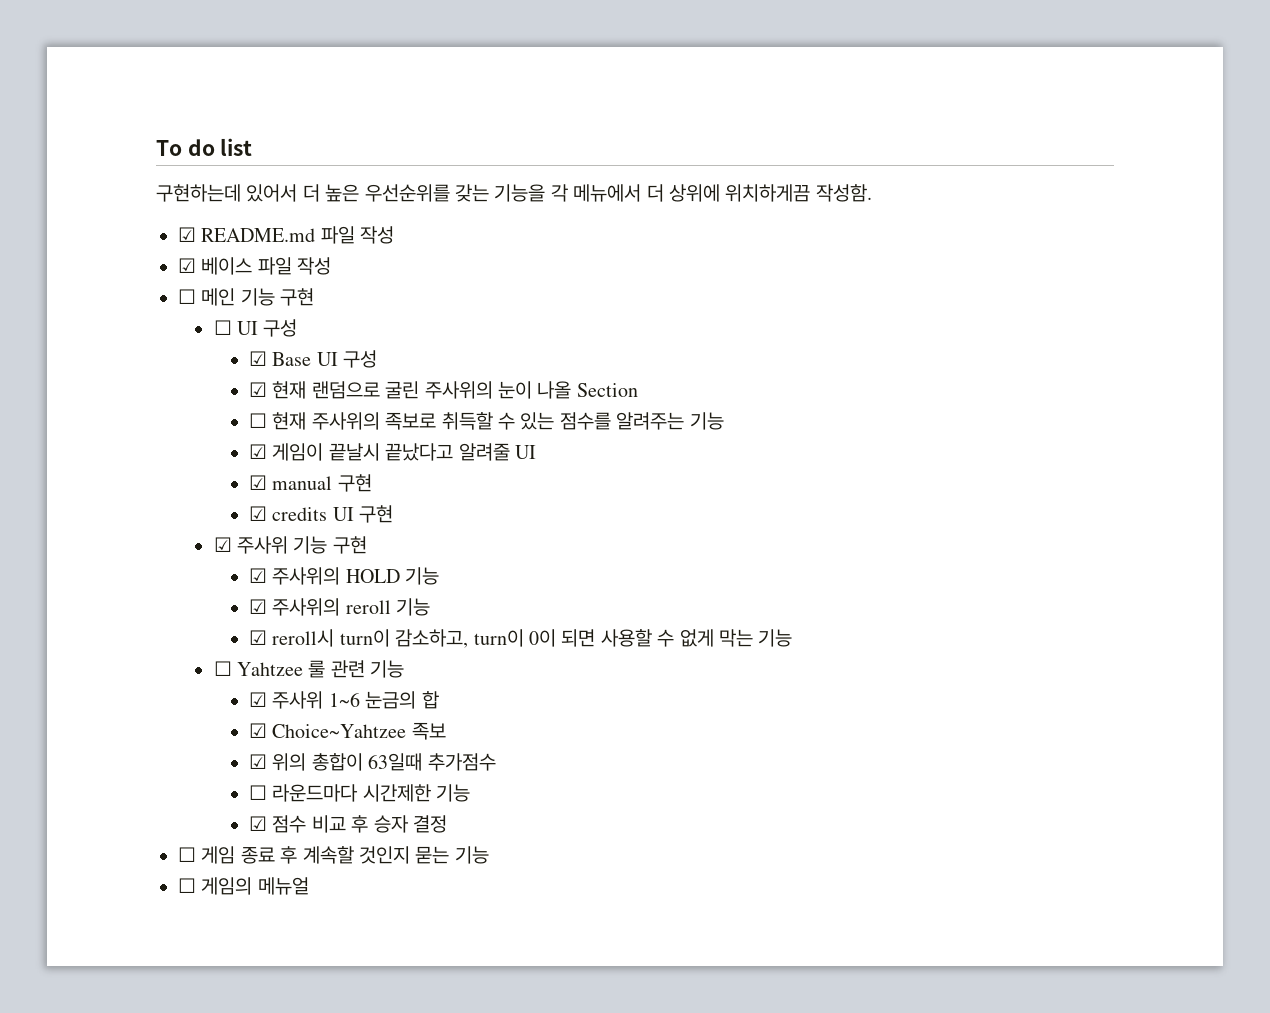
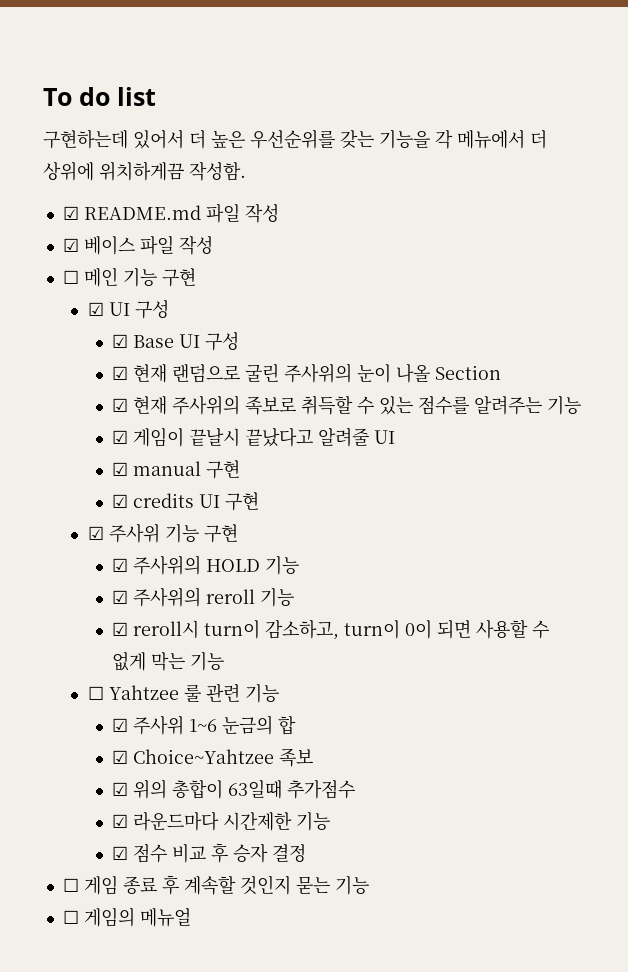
- ☐ UI 구성
+ ☑ UI 구성
- ☐ 현재 주사위의 족보로 취득할 수 있는 점수를 알려주는 기능
+ ☑ 현재 주사위의 족보로 취득할 수 있는 점수를 알려주는 기능
- ☐ 라운드마다 시간제한 기능
+ ☑ 라운드마다 시간제한 기능

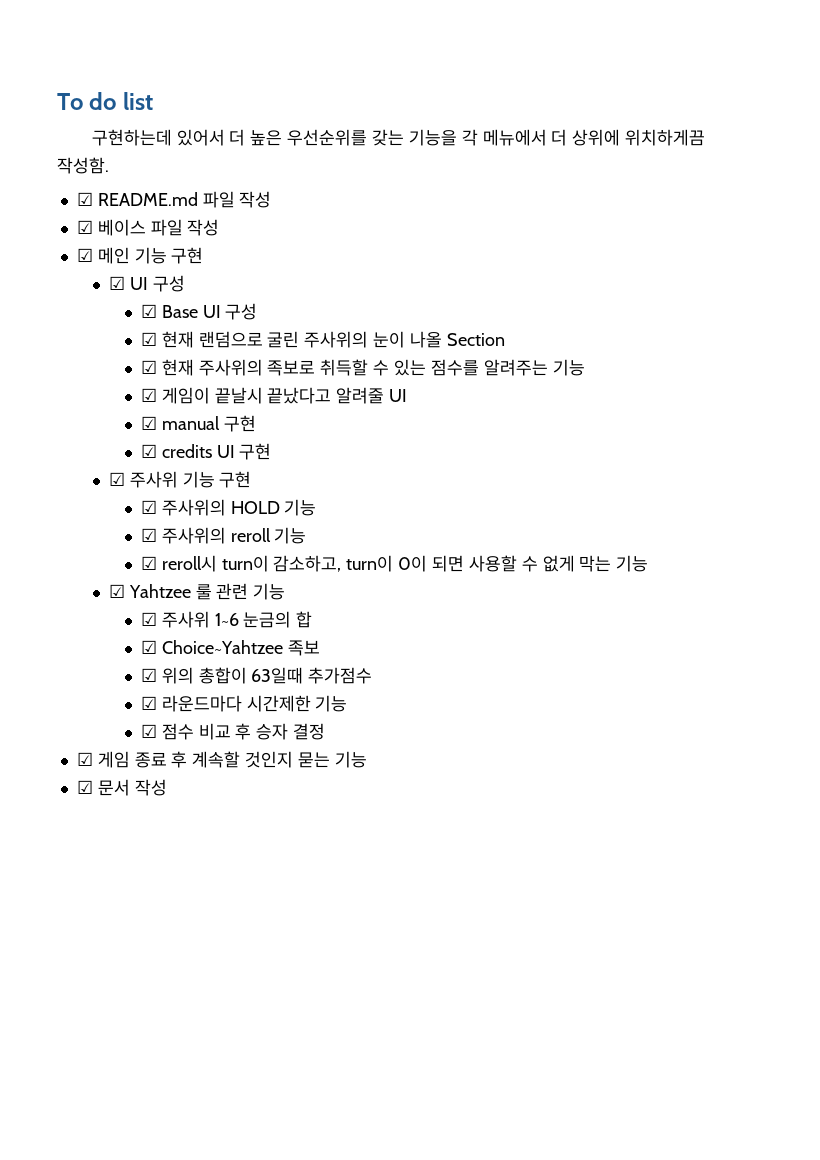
- ☐ 메인 기능 구현
+ ☑ 메인 기능 구현
- ☐ Yahtzee 룰 관련 기능
+ ☑ Yahtzee 룰 관련 기능
- ☐ 게임 종료 후 계속할 것인지 묻는 기능
+ ☑ 게임 종료 후 계속할 것인지 묻는 기능
- ☐ 게임의 메뉴얼
+ ☑ 문서 작성

